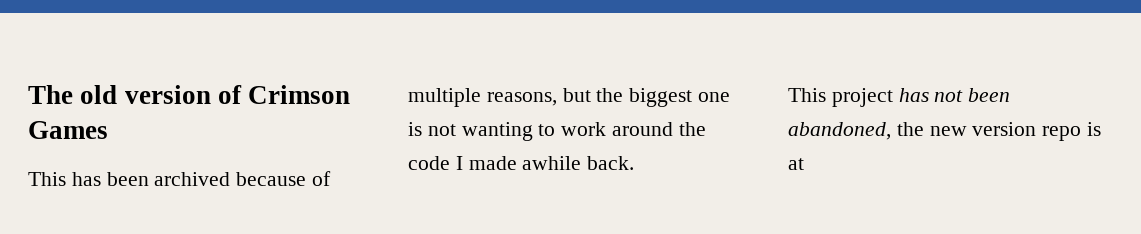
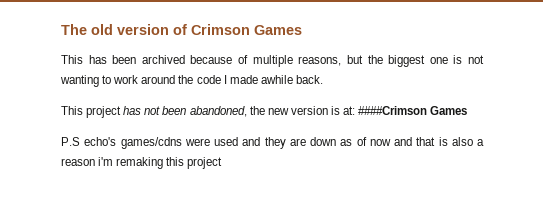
- This project has not been abandoned, the new version repo is at
+ This project has not been abandoned, the new version is at: ####Crimson Games
+ P.S echo's games/cdns were used and they are down as of now and that is also a reason i'm remaking this project

